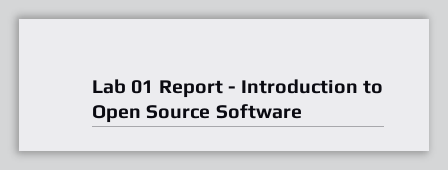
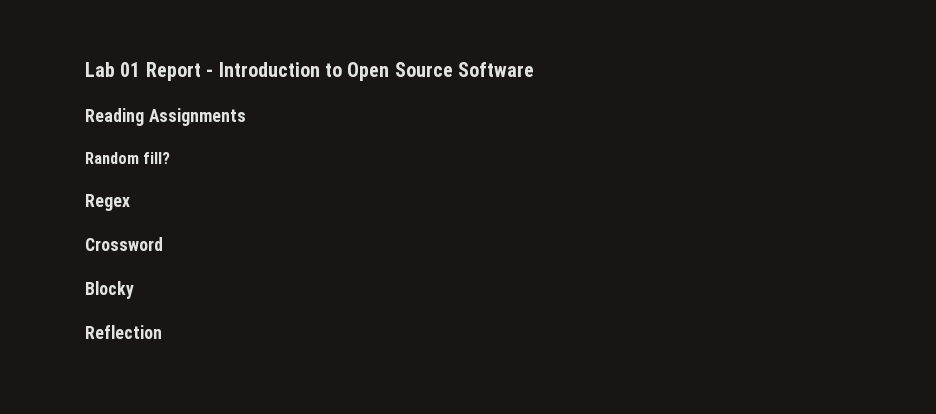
+ Reading Assignments
+ Random fill?
+ Regex
+ Crossword
+ Blocky
+ Reflection

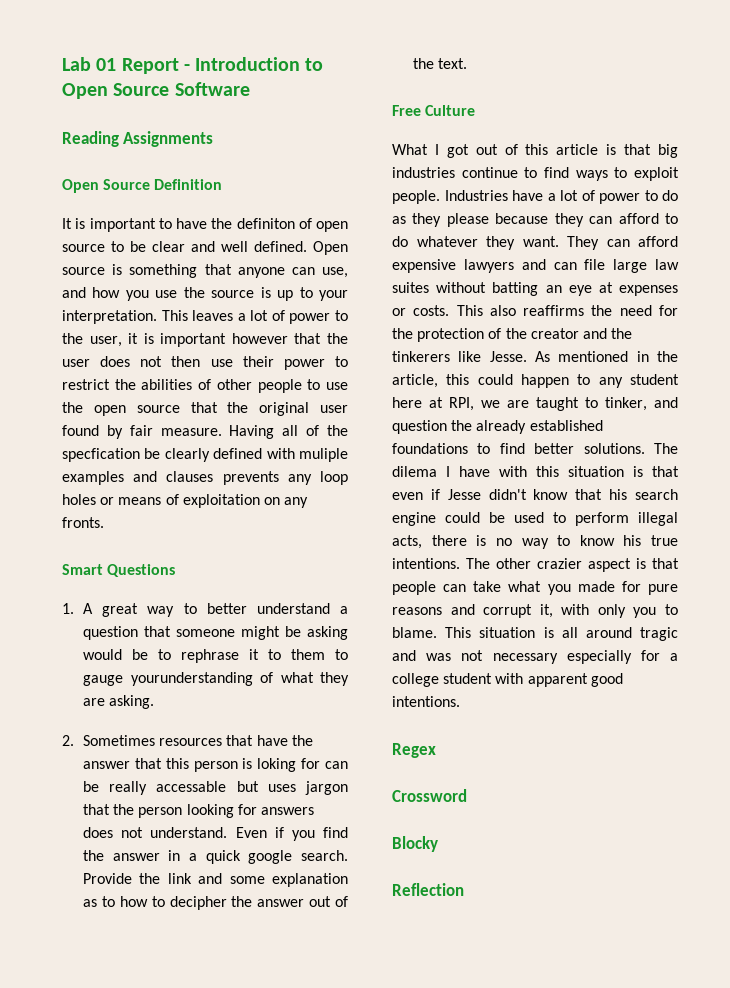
- Random fill?
+ Open Source Definition
+ It is important to have the definiton of open source to be clear and well defined. Open source is something that anyone can use, and how you use the source is up to your interpretation. This leaves a lot of power to the user, it is important however that the user does not then use their power to restrict the abilities of other people to use the open source that the original user found by fair measure. Having all of the specfication be clearly defined with muliple examples and clauses prevents any loop holes or means of exploitation on any fronts.
+ Smart Questions
+ 1. A great way to better understand a question that someone might be asking would be to rephrase it to them to gauge yourunderstanding of what they are asking.
+ 2. Sometimes resources that have the answer that this person is loking for can be really accessable but uses jargon that the person looking for answers does not understand. Even if you find the answer in a quick google search. Provide the link and some explanation as to how to decipher the answer out of the text.
+ Free Culture
+ What I got out of this article is that big industries continue to find ways to exploit people. Industries have a lot of power to do as they please because they can afford to do whatever they want. They can afford expensive lawyers and can file large law suites without batting an eye at expenses or costs. This also reaffirms the need for the protection of the creator and the tinkerers like Jesse. As mentioned in the article, this could happen to any student here at RPI, we are taught to tinker, and question the already established foundations to find better solutions. The dilema I have with this situation is that even if Jesse didn't know that his search engine could be used to perform illegal acts, there is no way to know his true intentions. The other crazier aspect is that people can take what you made for pure reasons and corrupt it, with only you to blame. This situation is all around tragic and was not necessary especially for a college student with apparent good intentions.

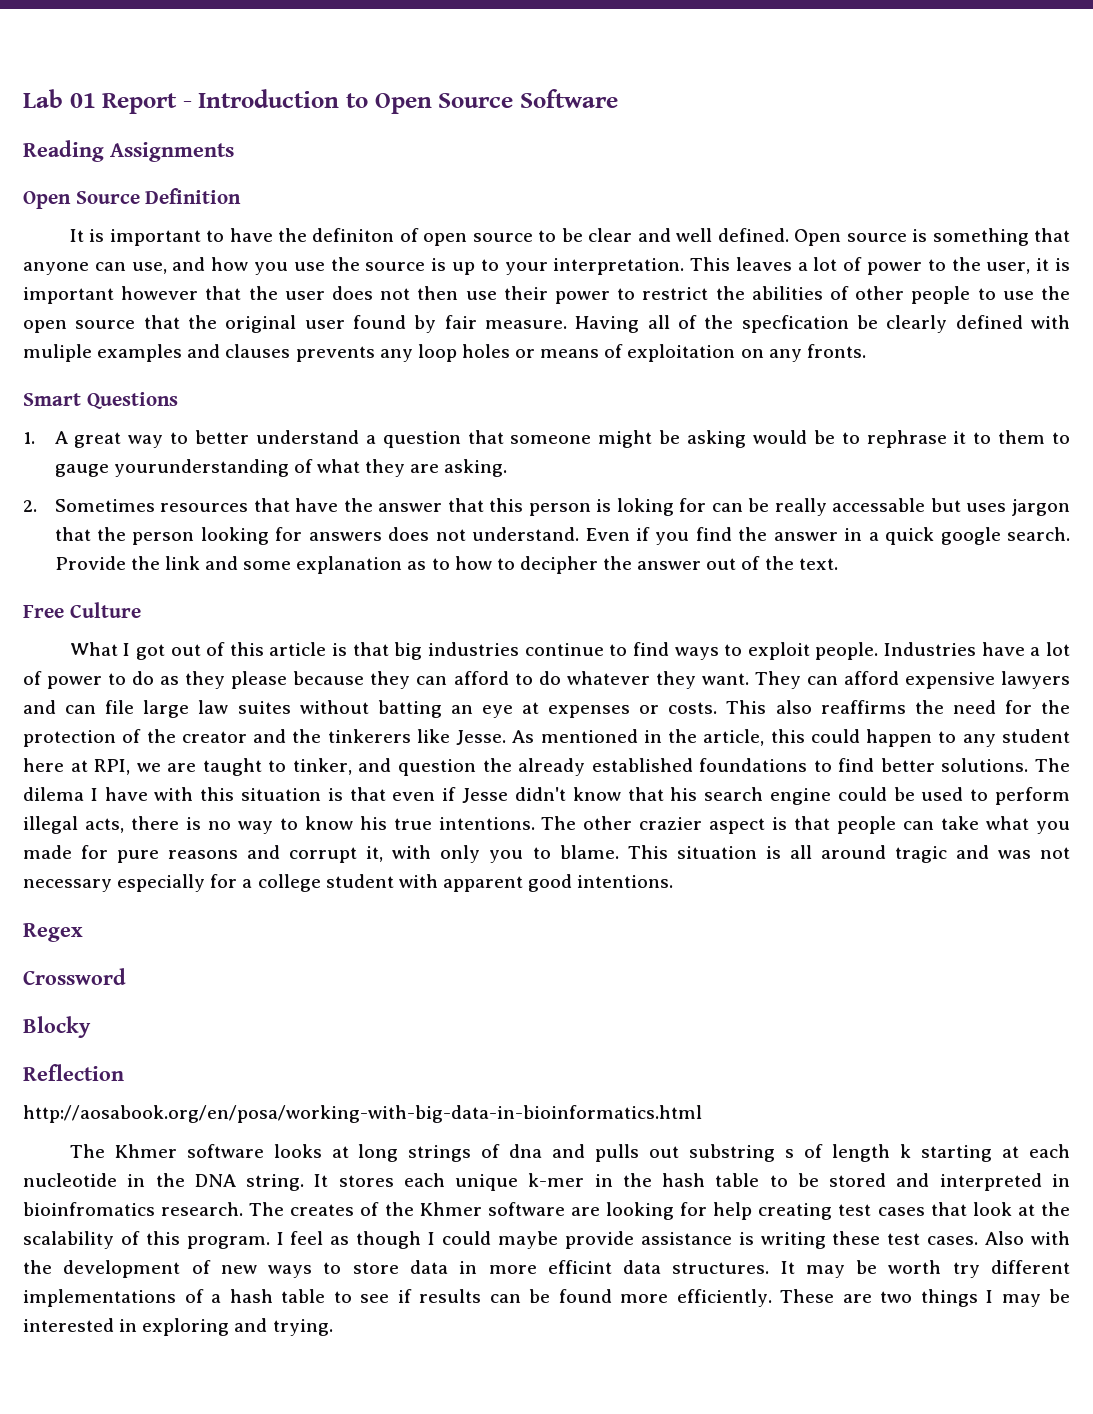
+ http://aosabook.org/en/posa/working-with-big-data-in-bioinformatics.html
+ The Khmer software looks at long strings of dna and pulls out substring s of length k starting at each nucleotide in the DNA string. It stores each unique k-mer in the hash table to be stored and interpreted in bioinfromatics research. The creates of the Khmer software are looking for help creating test cases that look at the scalability of this program. I feel as though I could maybe provide assistance is writing these test cases. Also with the development of new ways to store data in more efficint data structures. It may be worth try different implementations of a hash table to see if results can be found more efficiently. These are two things I may be interested in exploring and trying.

